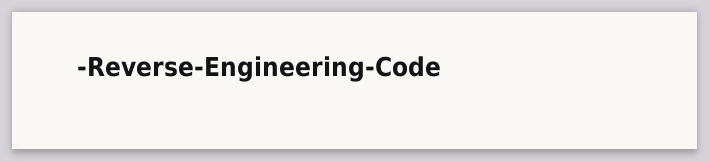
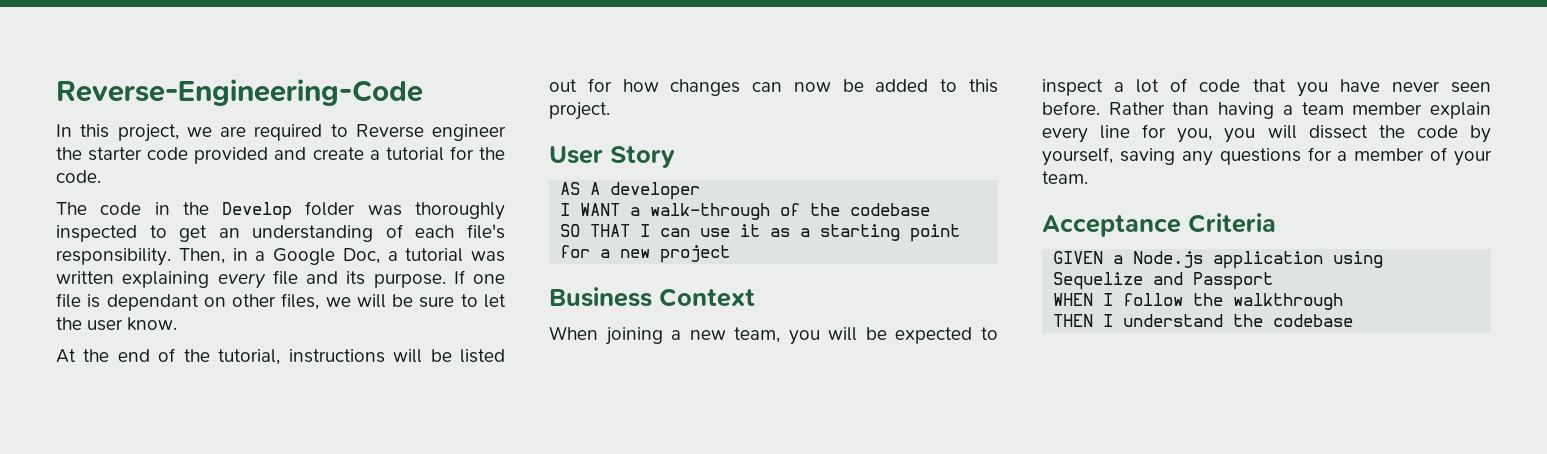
- -Reverse-Engineering-Code
+ Reverse-Engineering-Code
+ In this project, we are required to Reverse engineer the starter code provided and create a tutorial for the code.
+ The code in the Develop folder was thoroughly inspected to get an understanding of each file's responsibility. Then, in a Google Doc, a tutorial was written explaining every file and its purpose. If one file is dependant on other files, we will be sure to let the user know.
+ At the end of the tutorial, instructions will be listed out for how changes can now be added to this project.
+ User Story
+ AS A developer
+ I WANT a walk-through of the codebase
+ SO THAT I can use it as a starting point for a new project
+ Business Context
+ When joining a new team, you will be expected to inspect a lot of code that you have never seen before. Rather than having a team member explain every line for you, you will dissect the code by yourself, saving any questions for a member of your team.
+ Acceptance Criteria
+ GIVEN a Node.js application using Sequelize and Passport
+ WHEN I follow the walkthrough
+ THEN I understand the codebase

